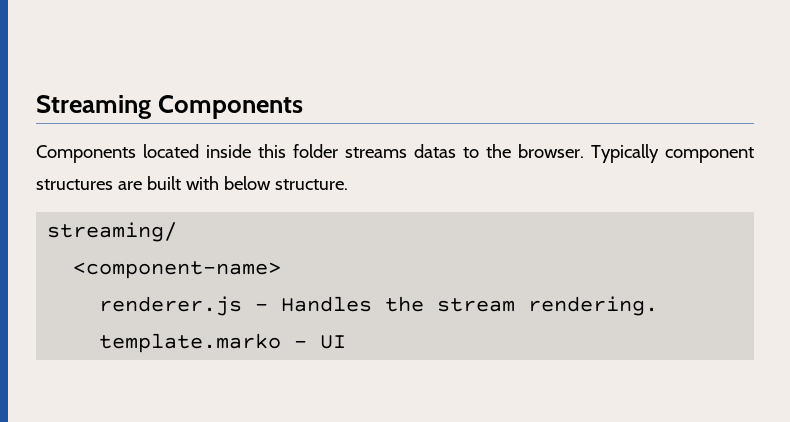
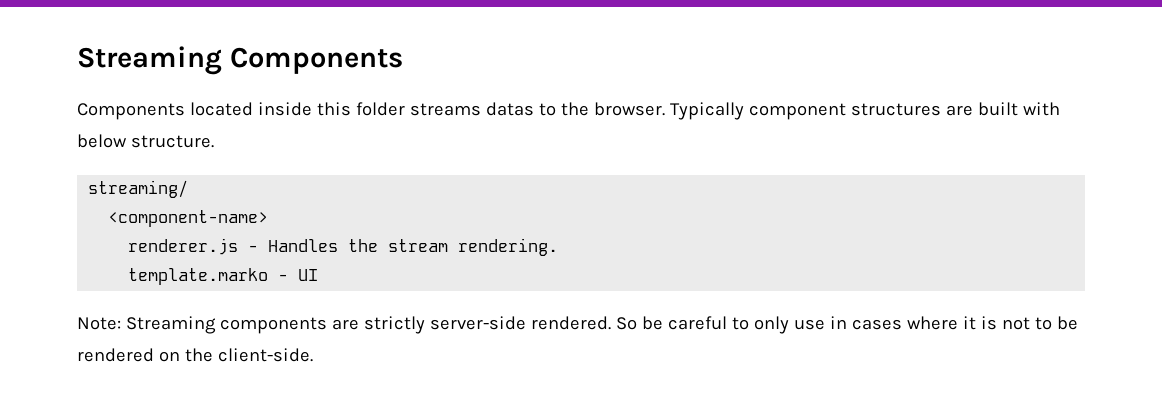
+ Note: Streaming components are strictly server-side rendered. So be careful to only use in cases where it is not to be rendered on the client-side.

